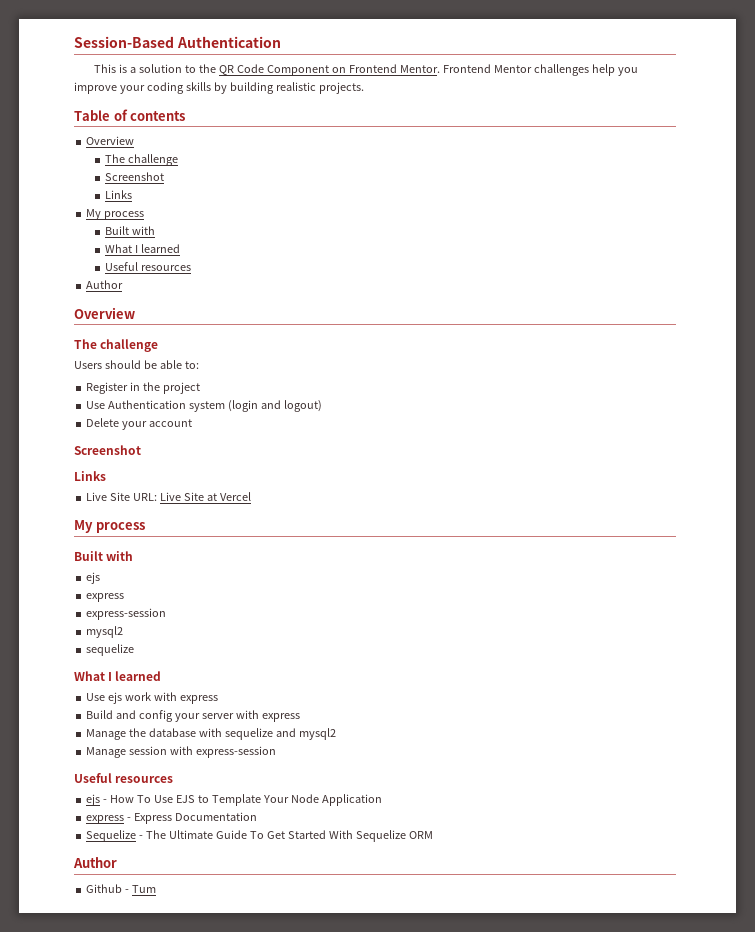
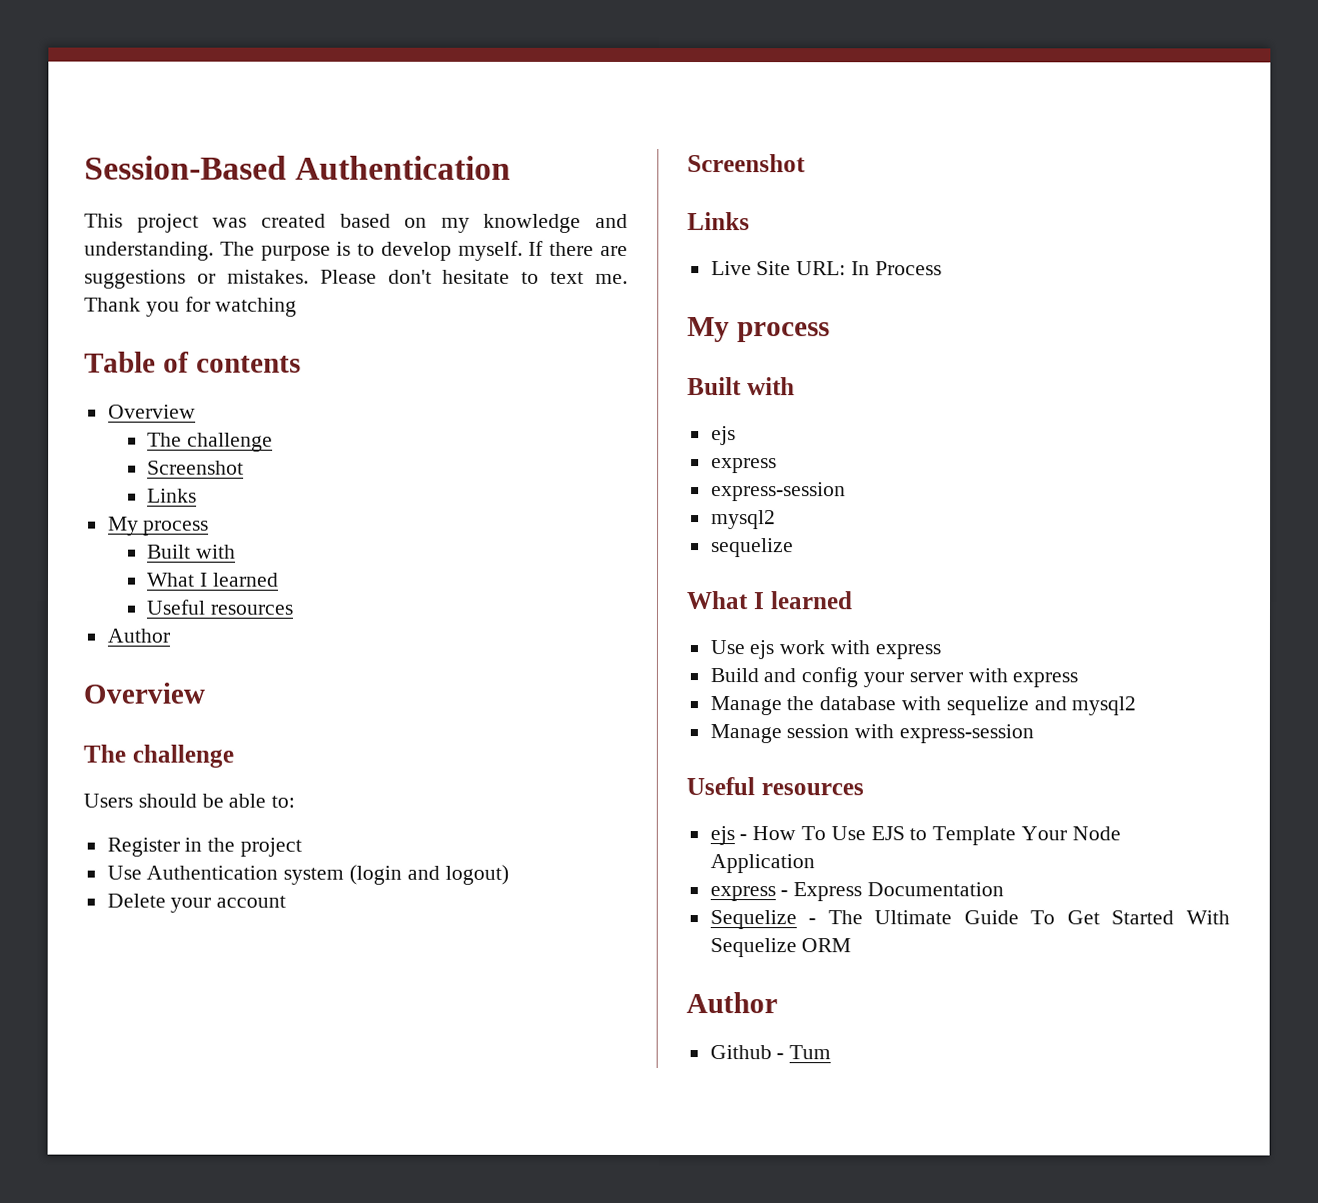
- This is a solution to the QR Code Component on Frontend Mentor. Frontend Mentor challenges help you improve your coding skills by building realistic projects.
+ This project was created based on my knowledge and understanding. The purpose is to develop myself. If there are suggestions or mistakes. Please don't hesitate to text me. Thank you for watching
- Live Site URL: Live Site at Vercel
+ Live Site URL: In Process

